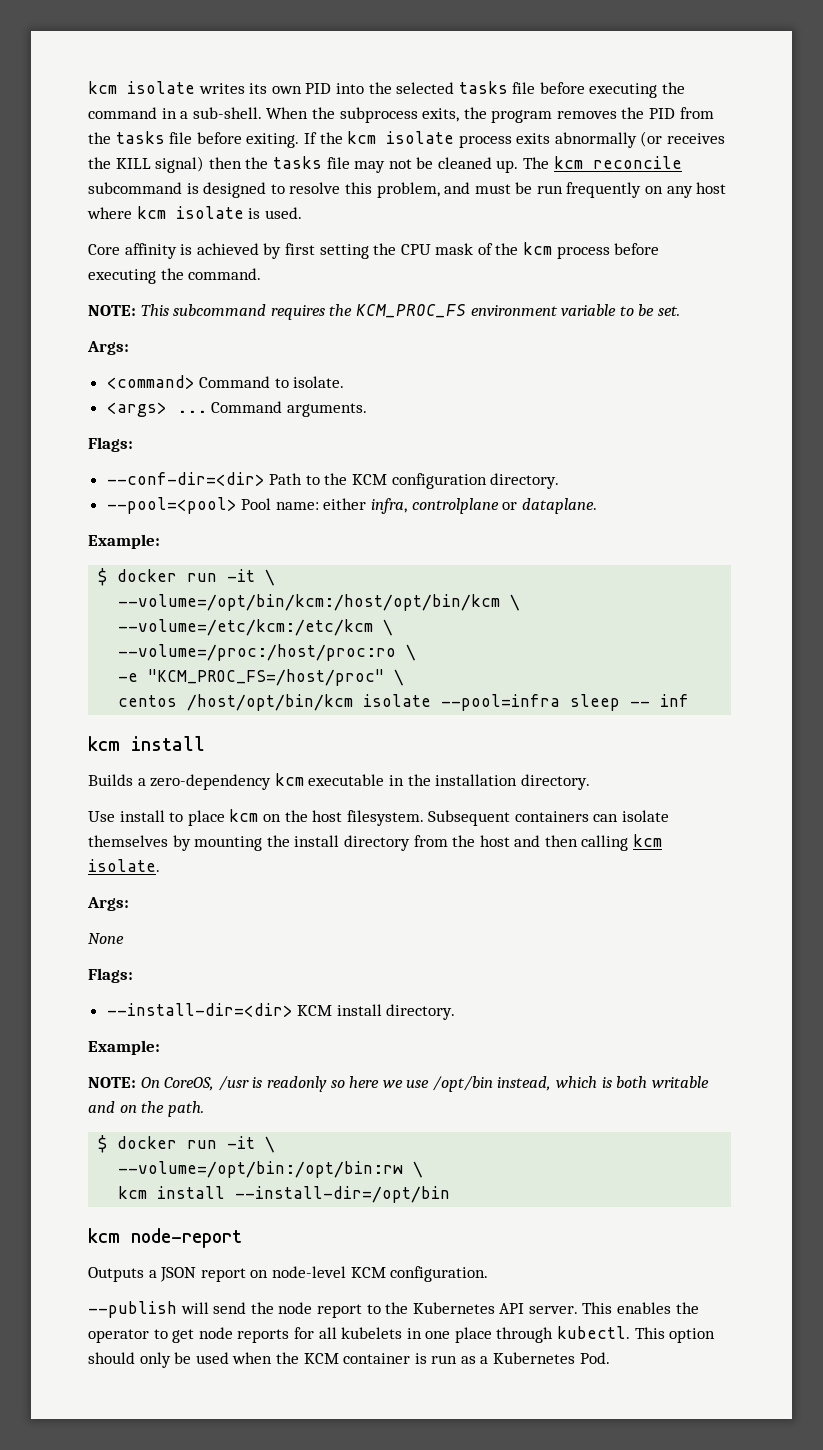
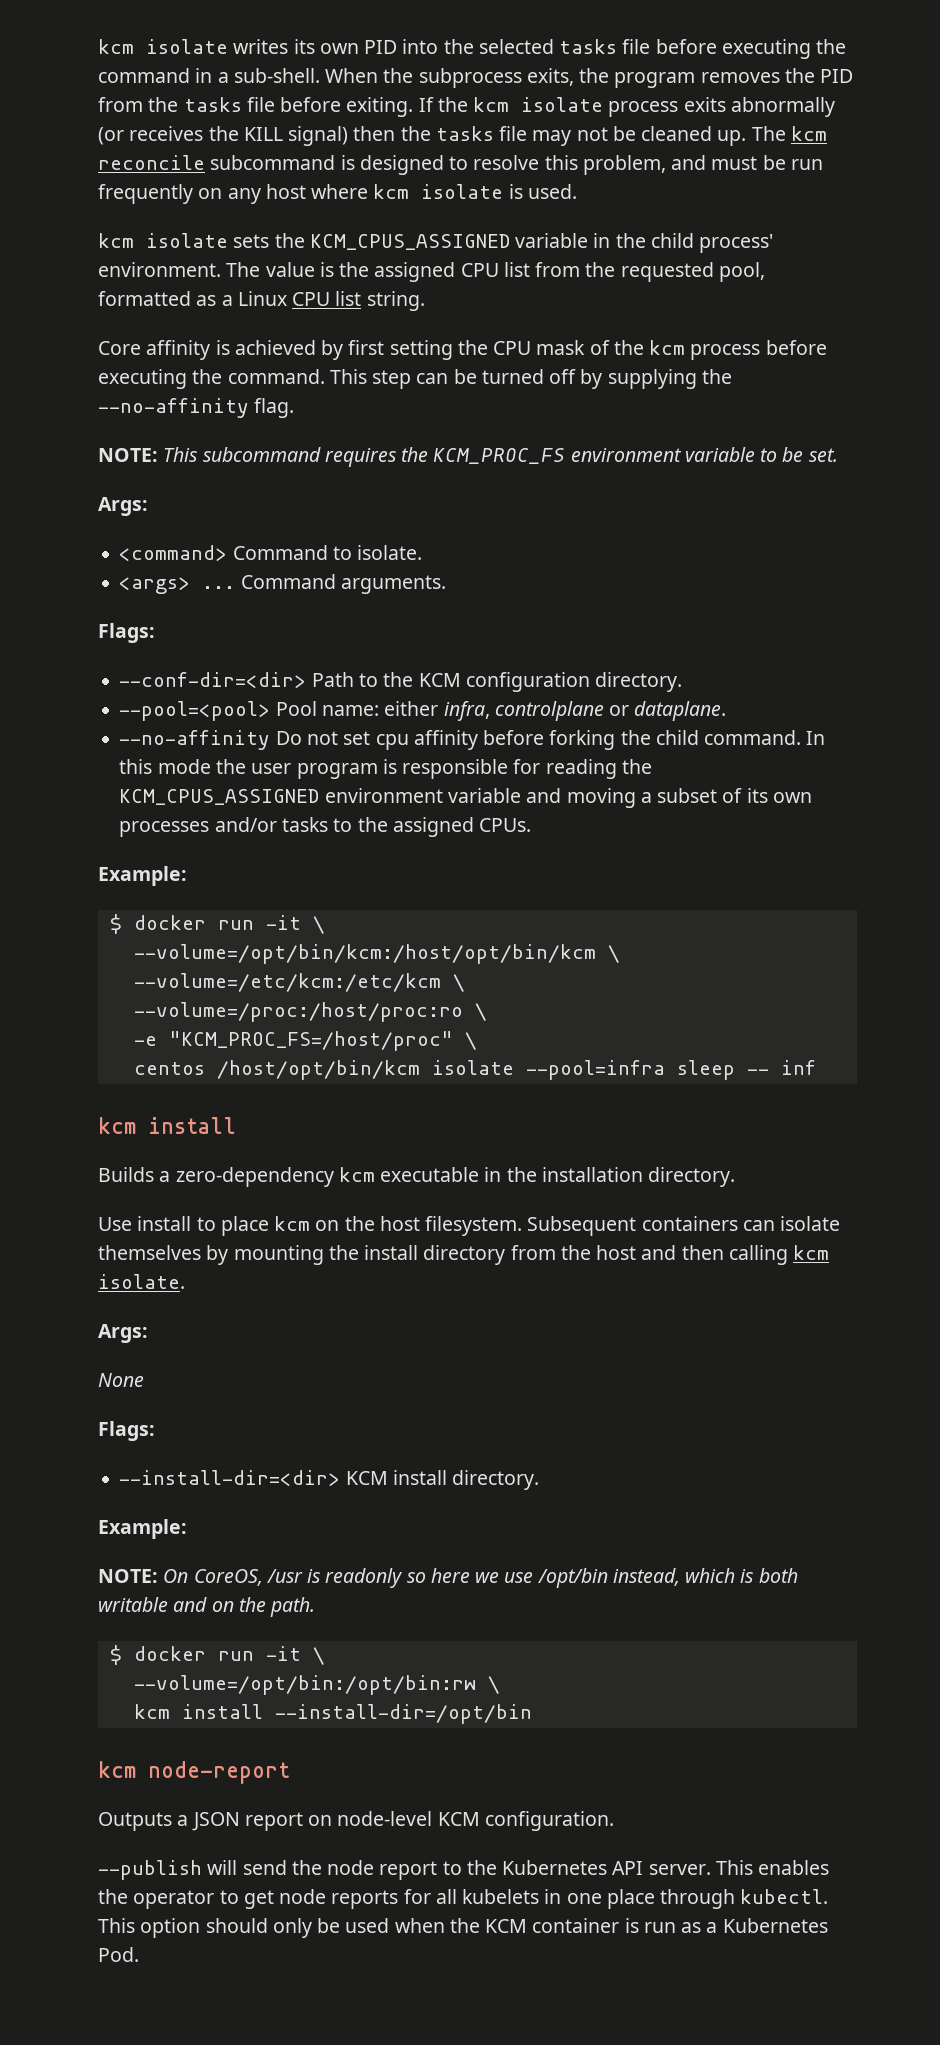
+ kcm isolate sets the KCM_CPUS_ASSIGNED variable in the child process' environment. The value is the assigned CPU list from the requested pool, formatted as a Linux CPU list string.
+ This step can be turned off by supplying the --no-affinity flag.
+ --no-affinity Do not set cpu affinity before forking the child command. In this mode the user program is responsible for reading the KCM_CPUS_ASSIGNED environment variable and moving a subset of its own processes and/or tasks to the assigned CPUs.

